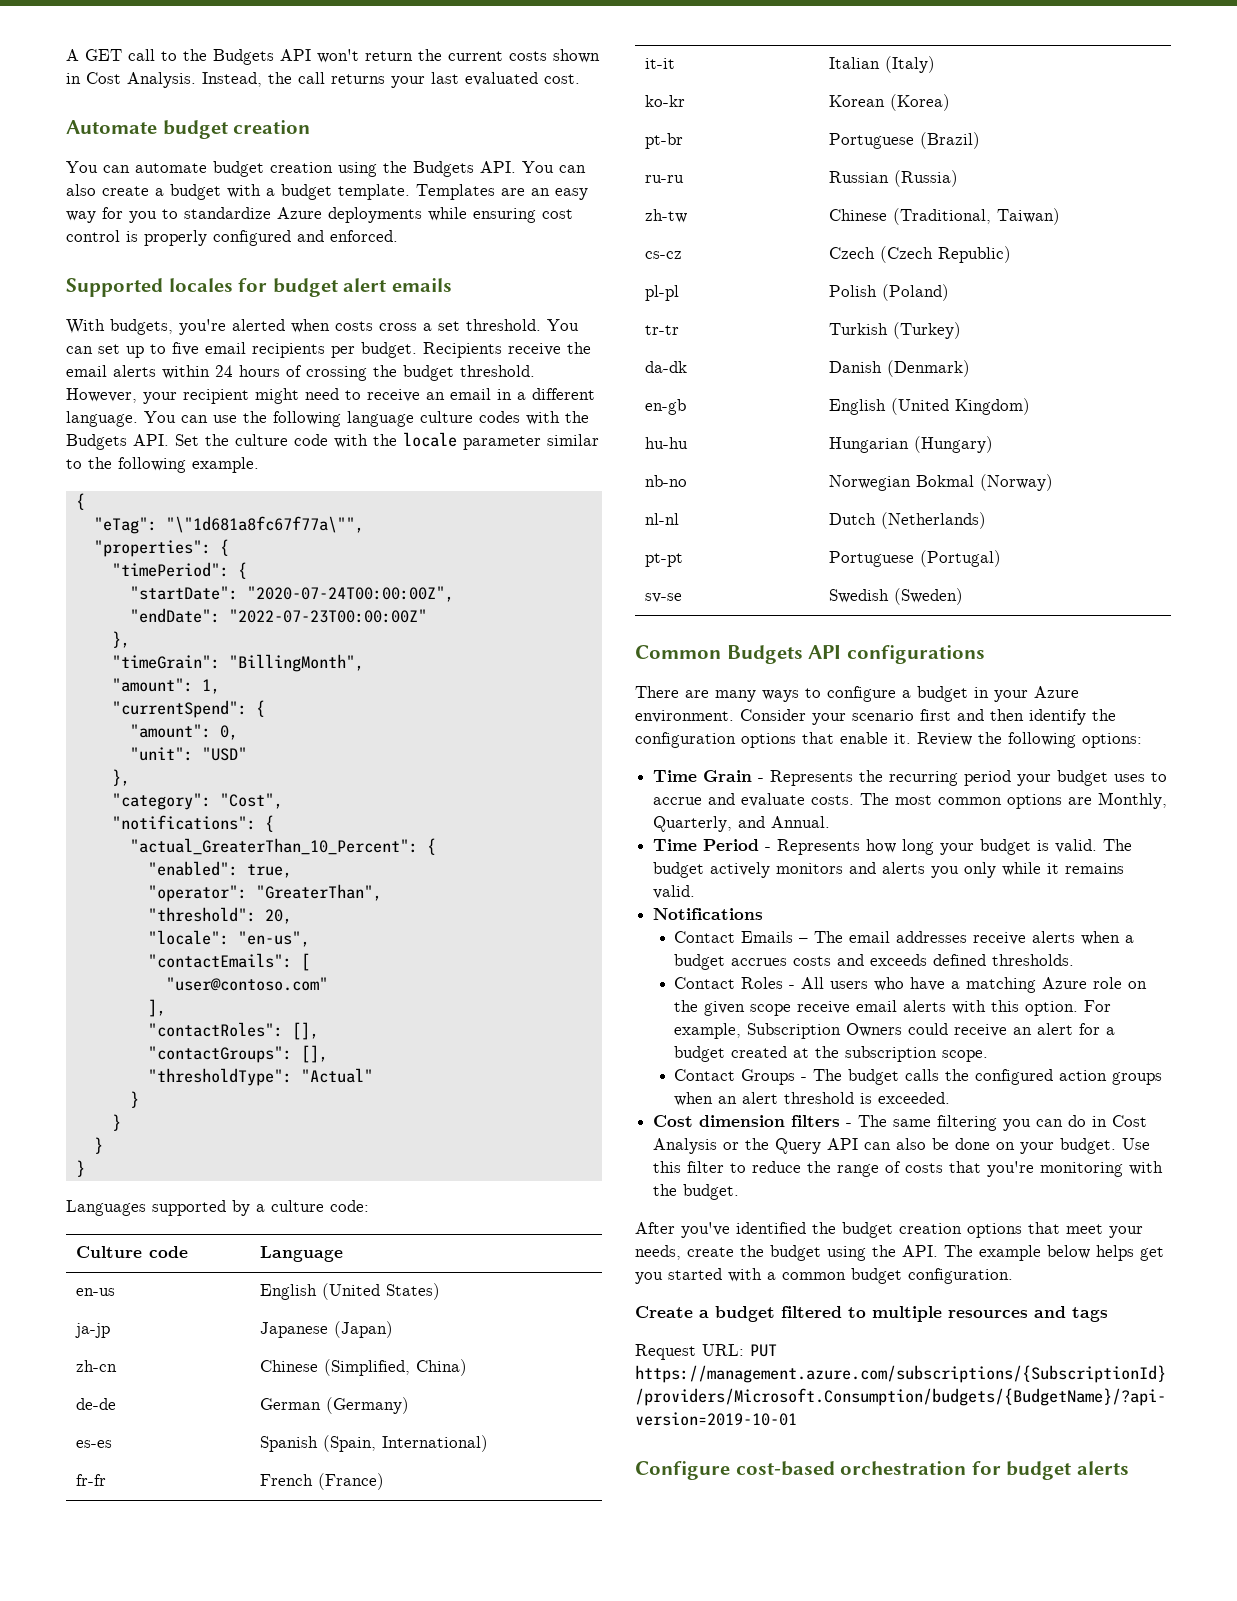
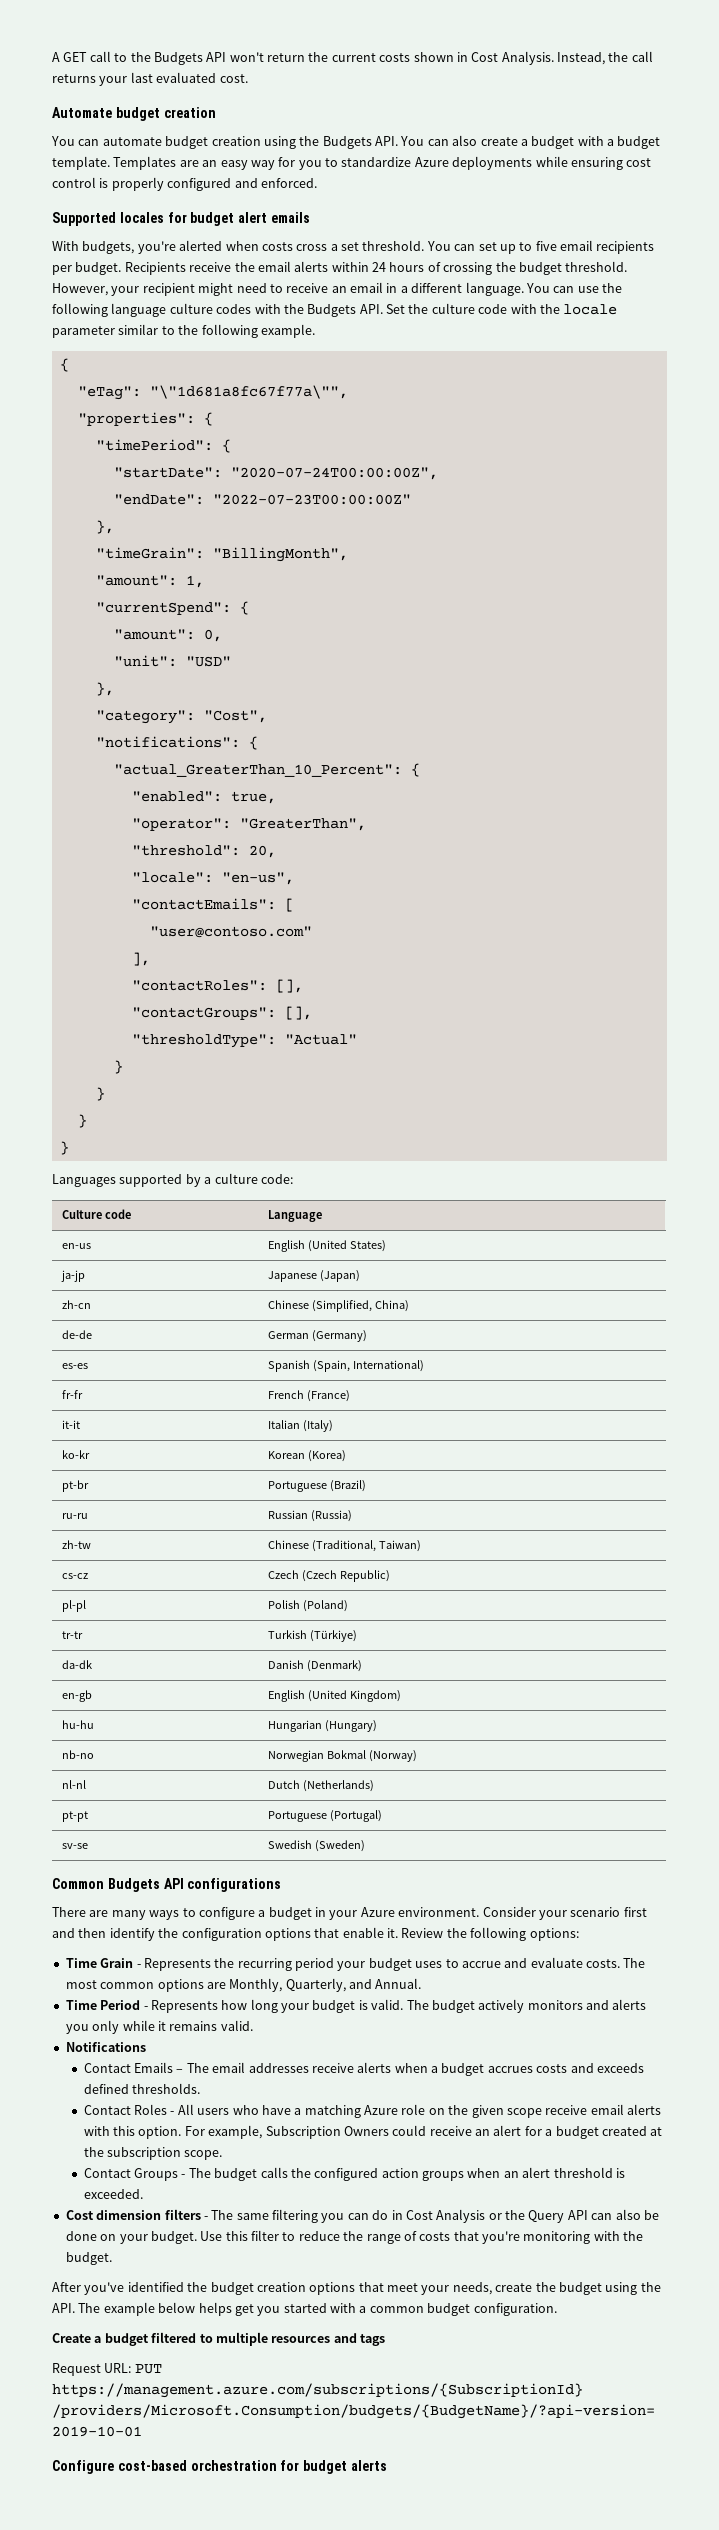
- tr-tr | Turkish (Turkey)
+ tr-tr | Turkish (Türkiye)

